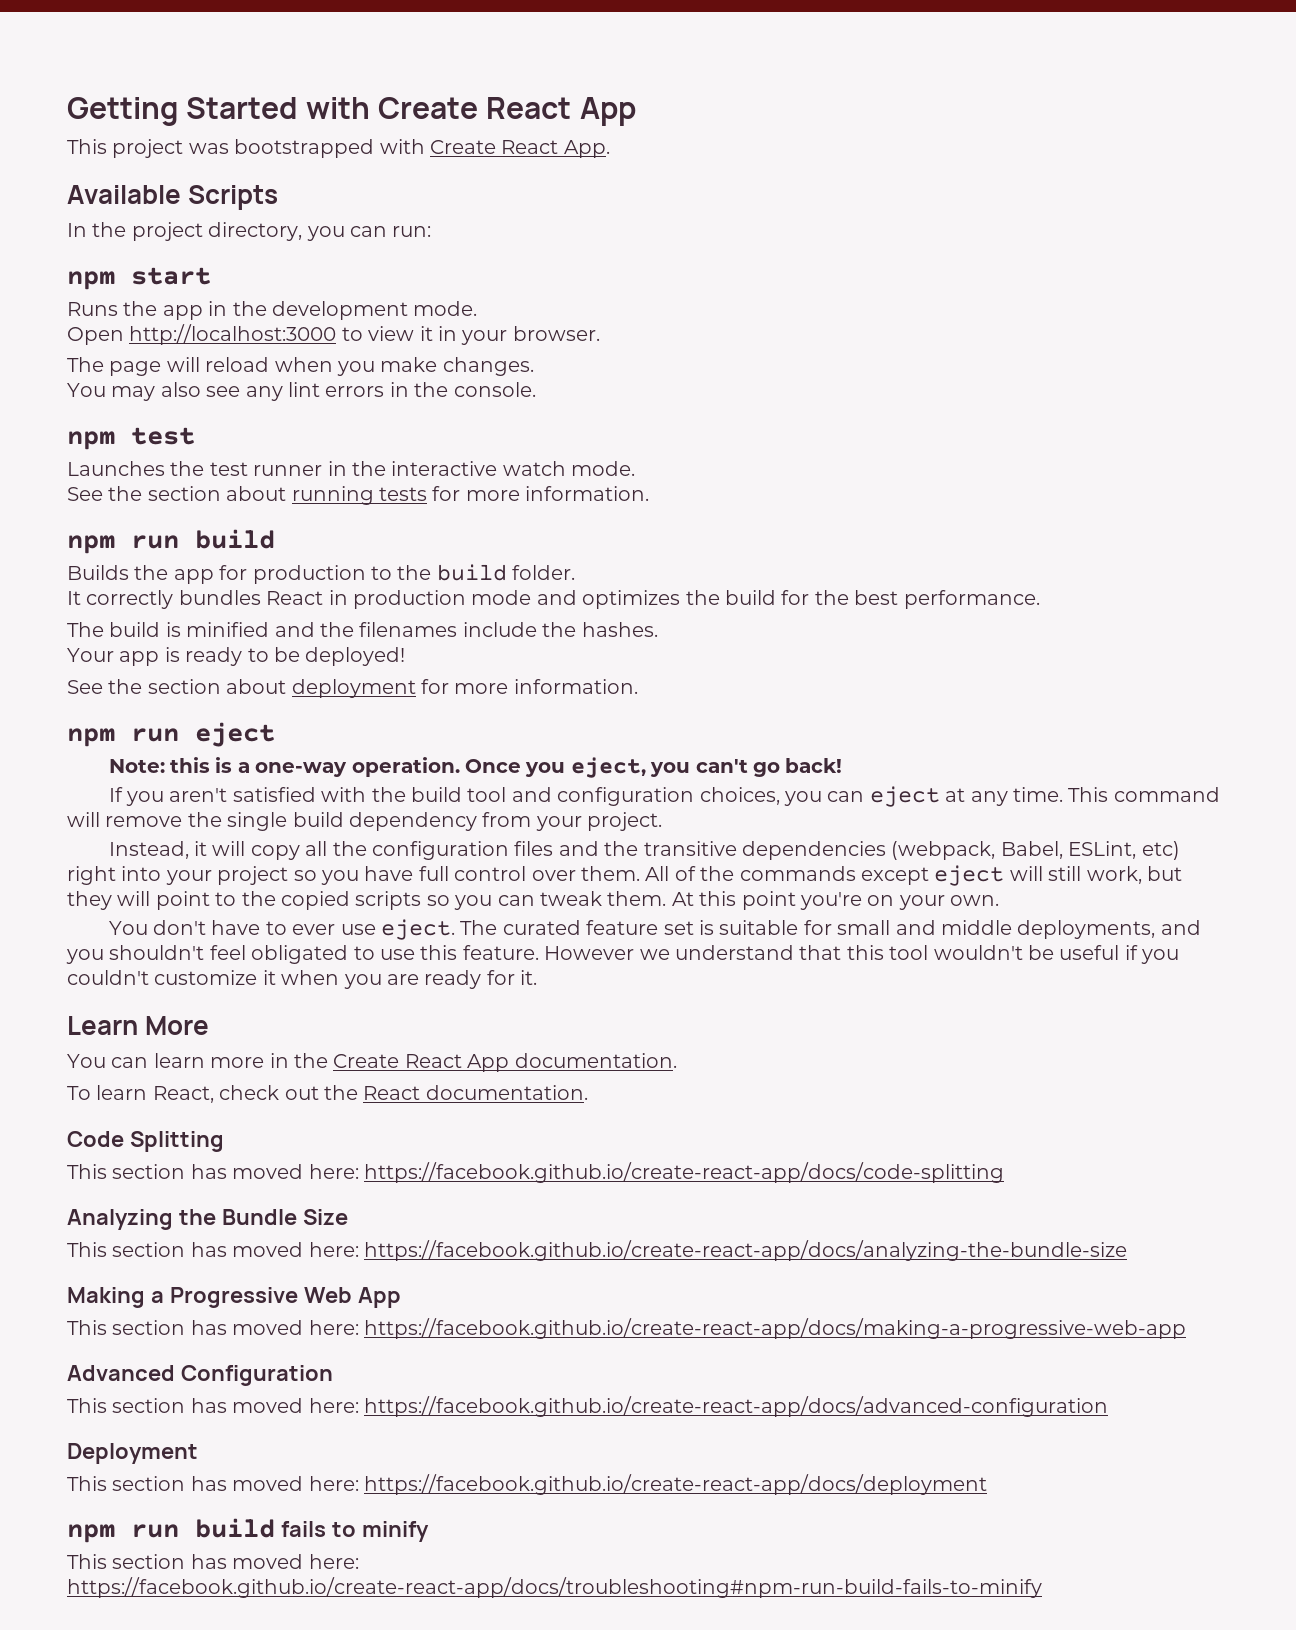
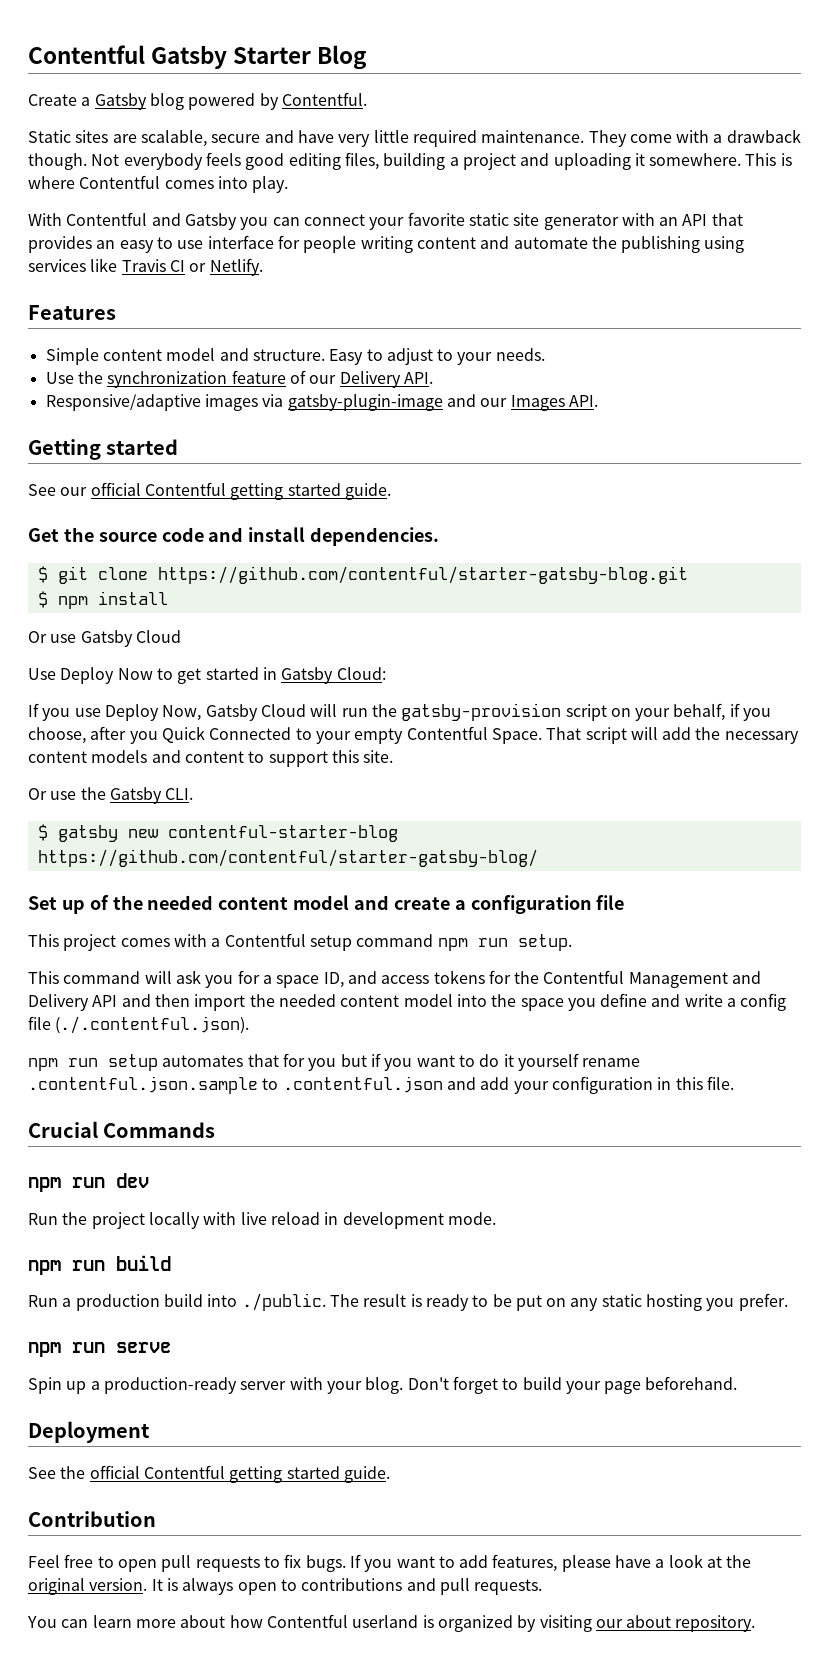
- Getting Started with Create React App
- This project was bootstrapped with Create React App.
- Available Scripts
- In the project directory, you can run:
- npm start
- Runs the app in the development mode.
- Open http://localhost:3000 to view it in your browser.
- The page will reload when you make changes.
- You may also see any lint errors in the console.
- npm test
- Launches the test runner in the interactive watch mode.
- See the section about running tests for more information.
+ Contentful Gatsby Starter Blog
+ Create a Gatsby blog powered by Contentful.
+ Static sites are scalable, secure and have very little required maintenance. They come with a drawback though. Not everybody feels good editing files, building a project and uploading it somewhere. This is where Contentful comes into play.
+ With Contentful and Gatsby you can connect your favorite static site generator with an API that provides an easy to use interface for people writing content and automate the publishing using services like Travis CI or Netlify.
+ Features
+ Simple content model and structure. Easy to adjust to your needs.
+ Use the synchronization feature of our Delivery API.
+ Responsive/adaptive images via gatsby-plugin-image and our Images API.
+ Getting started
+ See our official Contentful getting started guide.
+ Get the source code and install dependencies.
+ $ git clone https://github.com/contentful/starter-gatsby-blog.git
+ $ npm install
+ Or use Gatsby Cloud
+ Use Deploy Now to get started in Gatsby Cloud:
+ If you use Deploy Now, Gatsby Cloud will run the gatsby-provision script on your behalf, if you choose, after you Quick Connected to your empty Contentful Space. That script will add the necessary content models and content to support this site.
+ Or use the Gatsby CLI.
+ $ gatsby new contentful-starter-blog https://github.com/contentful/starter-gatsby-blog/
+ Set up of the needed content model and create a configuration file
+ This project comes with a Contentful setup command npm run setup.
+ This command will ask you for a space ID, and access tokens for the Contentful Management and Delivery API and then import the needed content model into the space you define and write a config file (./.contentful.json).
+ npm run setup automates that for you but if you want to do it yourself rename .contentful.json.sample to .contentful.json and add your configuration in this file.
+ Crucial Commands
+ npm run dev
+ Run the project locally with live reload in development mode.
  npm run build
- Builds the app for production to the build folder.
- It correctly bundles React in production mode and optimizes the build for the best performance.
- The build is minified and the filenames include the hashes.
- Your app is ready to be deployed!
- See the section about deployment for more information.
- npm run eject
- Note: this is a one-way operation. Once you eject, you can't go back!
- If you aren't satisfied with the build tool and configuration choices, you can eject at any time. This command will remove the single build dependency from your project.
- Instead, it will copy all the configuration files and the transitive dependencies (webpack, Babel, ESLint, etc) right into your project so you have full control over them. All of the commands except eject will still work, but they will point to the copied scripts so you can tweak them. At this point you're on your own.
- You don't have to ever use eject. The curated feature set is suitable for small and middle deployments, and you shouldn't feel obligated to use this feature. However we understand that this tool wouldn't be useful if you couldn't customize it when you are ready for it.
- Learn More
- You can learn more in the Create React App documentation.
- To learn React, check out the React documentation.
- Code Splitting
- This section has moved here: https://facebook.github.io/create-react-app/docs/code-splitting
- Analyzing the Bundle Size
- This section has moved here: https://facebook.github.io/create-react-app/docs/analyzing-the-bundle-size
- Making a Progressive Web App
- This section has moved here: https://facebook.github.io/create-react-app/docs/making-a-progressive-web-app
- Advanced Configuration
- This section has moved here: https://facebook.github.io/create-react-app/docs/advanced-configuration
+ Run a production build into ./public. The result is ready to be put on any static hosting you prefer.
+ npm run serve
+ Spin up a production-ready server with your blog. Don't forget to build your page beforehand.
  Deployment
- This section has moved here: https://facebook.github.io/create-react-app/docs/deployment
- npm run build fails to minify
- This section has moved here: https://facebook.github.io/create-react-app/docs/troubleshooting#npm-run-build-fails-to-minify
+ See the official Contentful getting started guide.
+ Contribution
+ Feel free to open pull requests to fix bugs. If you want to add features, please have a look at the original version. It is always open to contributions and pull requests.
+ You can learn more about how Contentful userland is organized by visiting our about repository.

